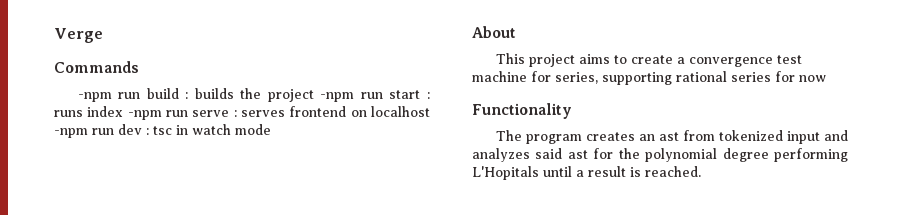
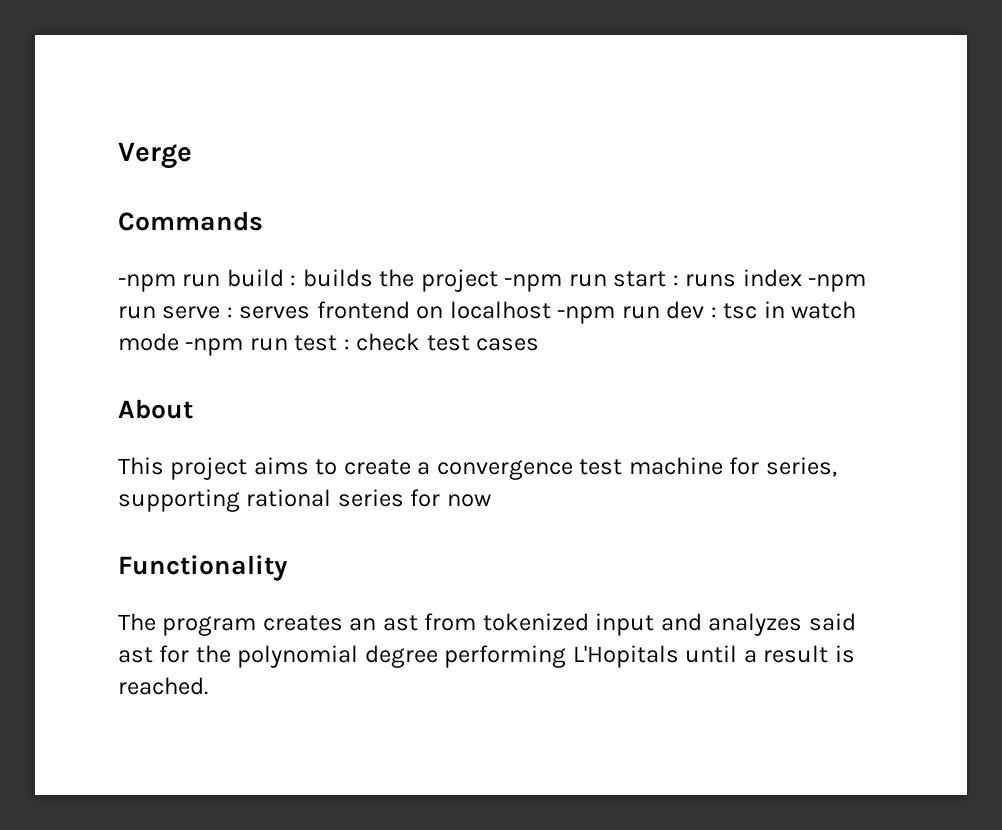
- -npm run build : builds the project -npm run start : runs index -npm run serve : serves frontend on localhost -npm run dev : tsc in watch mode
+ -npm run build : builds the project -npm run start : runs index -npm run serve : serves frontend on localhost -npm run dev : tsc in watch mode -npm run test : check test cases

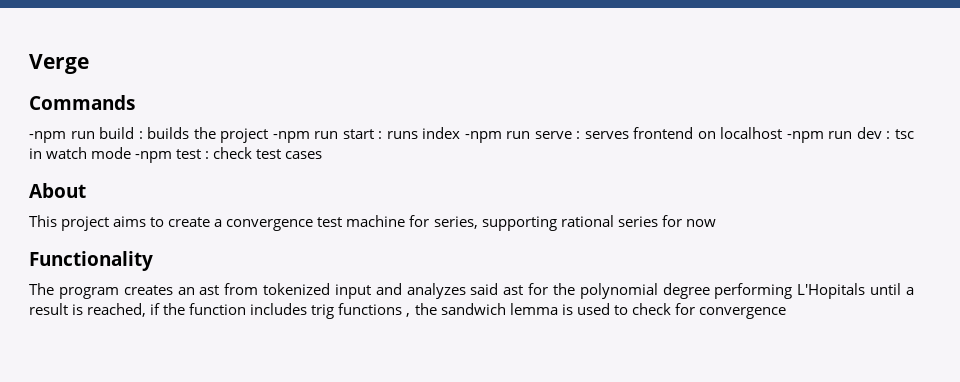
- -npm run build : builds the project -npm run start : runs index -npm run serve : serves frontend on localhost -npm run dev : tsc in watch mode -npm run test : check test cases
+ -npm run build : builds the project -npm run start : runs index -npm run serve : serves frontend on localhost -npm run dev : tsc in watch mode -npm test : check test cases
- The program creates an ast from tokenized input and analyzes said ast for the polynomial degree performing L'Hopitals until a result is reached.
+ The program creates an ast from tokenized input and analyzes said ast for the polynomial degree performing L'Hopitals until a result is reached, if the function includes trig functions , the sandwich lemma is used to check for convergence

